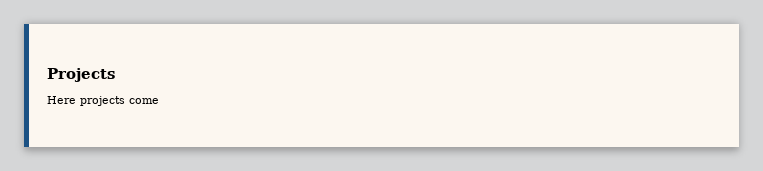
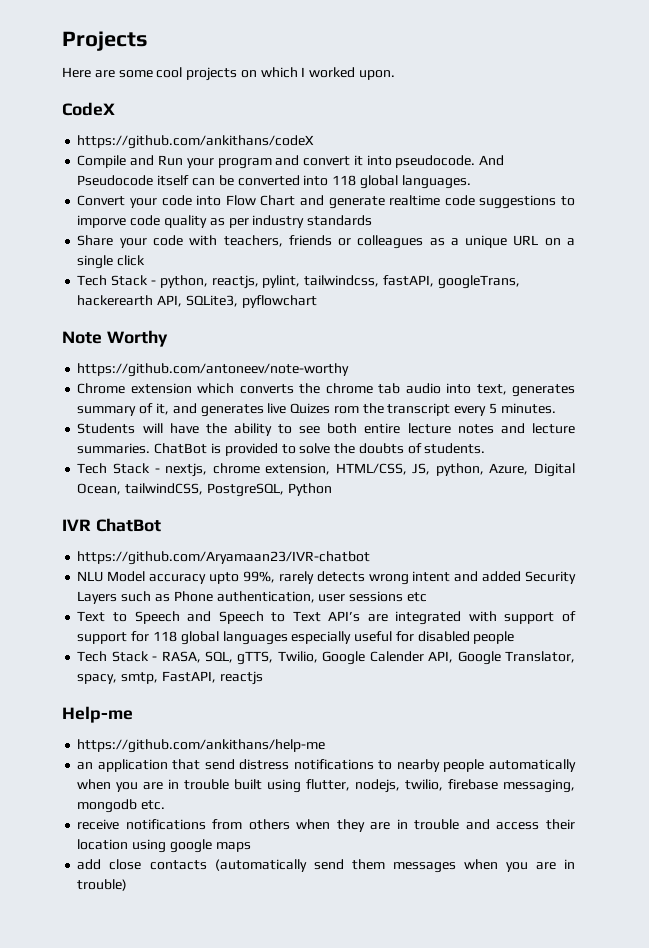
- Here projects come
+ Here are some cool projects on which I worked upon.
+ CodeX
+ https://github.com/ankithans/codeX
+ Compile and Run your program and convert it into pseudocode. And Pseudocode itself can be converted into 118 global languages.
+ Convert your code into Flow Chart and generate realtime code suggestions to imporve code quality as per industry standards
+ Share your code with teachers, friends or colleagues as a unique URL on a single click
+ Tech Stack - python, reactjs, pylint, tailwindcss, fastAPI, googleTrans, hackerearth API, SQLite3, pyflowchart
+ Note Worthy
+ https://github.com/antoneev/note-worthy
+ Chrome extension which converts the chrome tab audio into text, generates summary of it, and generates live Quizes rom the transcript every 5 minutes.
+ Students will have the ability to see both entire lecture notes and lecture summaries. ChatBot is provided to solve the doubts of students.
+ Tech Stack - nextjs, chrome extension, HTML/CSS, JS, python, Azure, Digital Ocean, tailwindCSS, PostgreSQL, Python
+ IVR ChatBot
+ https://github.com/Aryamaan23/IVR-chatbot
+ NLU Model accuracy upto 99%, rarely detects wrong intent and added Security Layers such as Phone authentication, user sessions etc
+ Text to Speech and Speech to Text API’s are integrated with support of support for 118 global languages especially useful for disabled people
+ Tech Stack - RASA, SQL, gTTS, Twilio, Google Calender API, Google Translator, spacy, smtp, FastAPI, reactjs
+ Help-me
+ https://github.com/ankithans/help-me
+ an application that send distress notifications to nearby people automatically when you are in trouble built using flutter, nodejs, twilio, firebase messaging, mongodb etc.
+ receive notifications from others when they are in trouble and access their location using google maps
+ add close contacts (automatically send them messages when you are in trouble)

